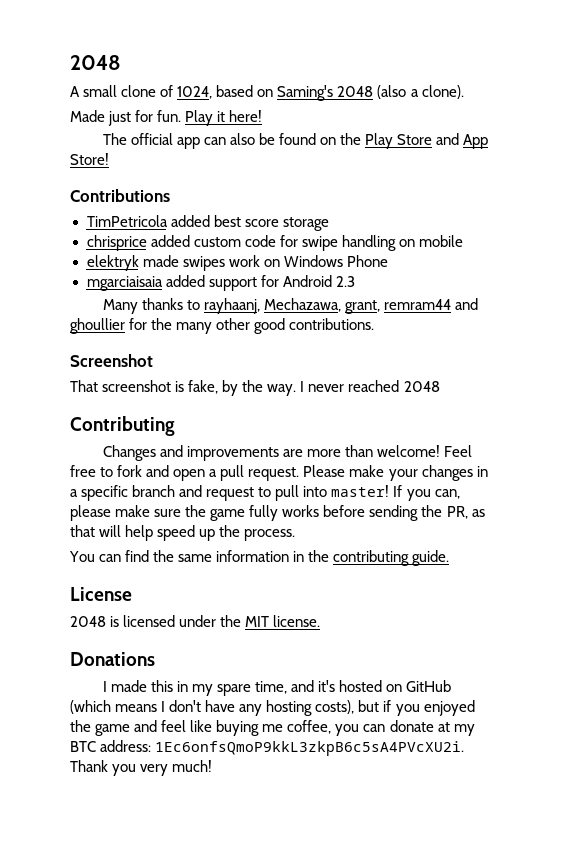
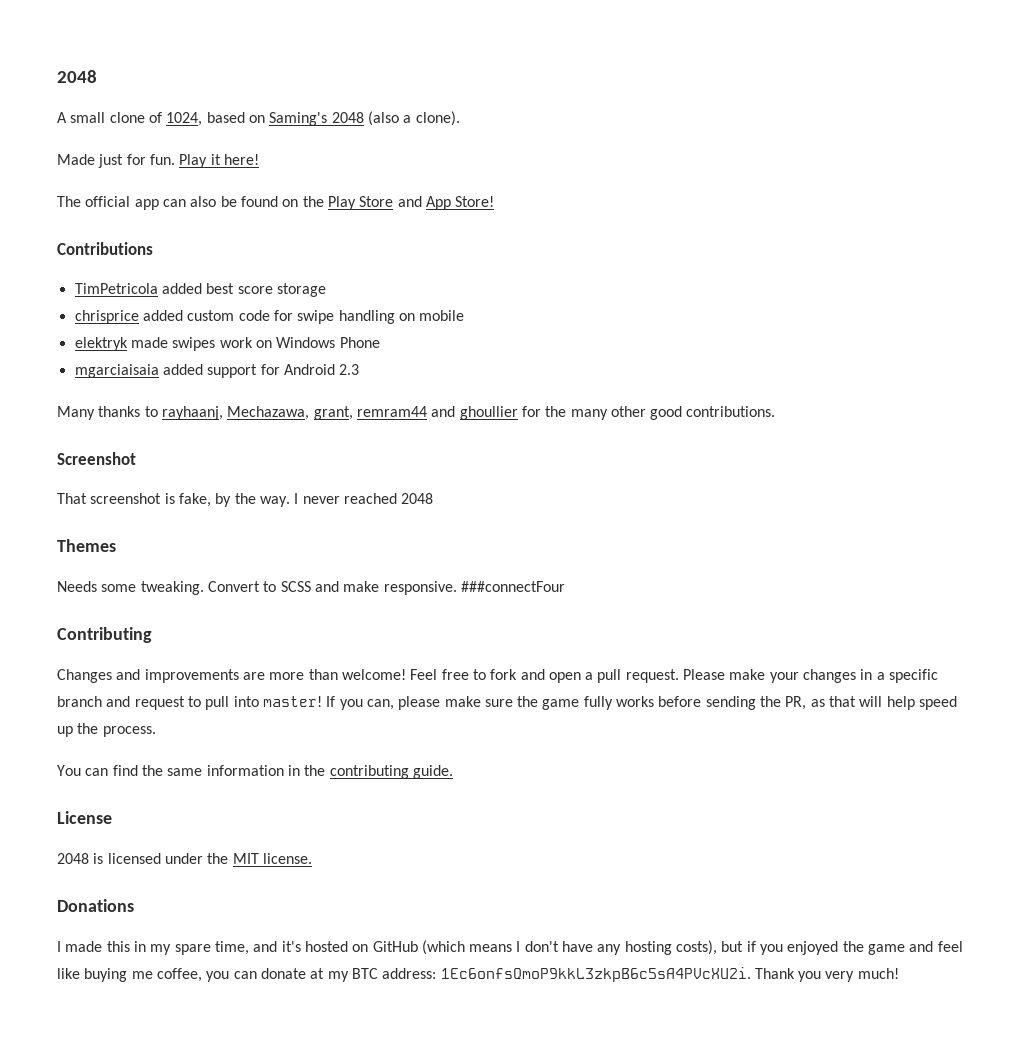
+ Themes
+ Needs some tweaking. Convert to SCSS and make responsive. ###connectFour

